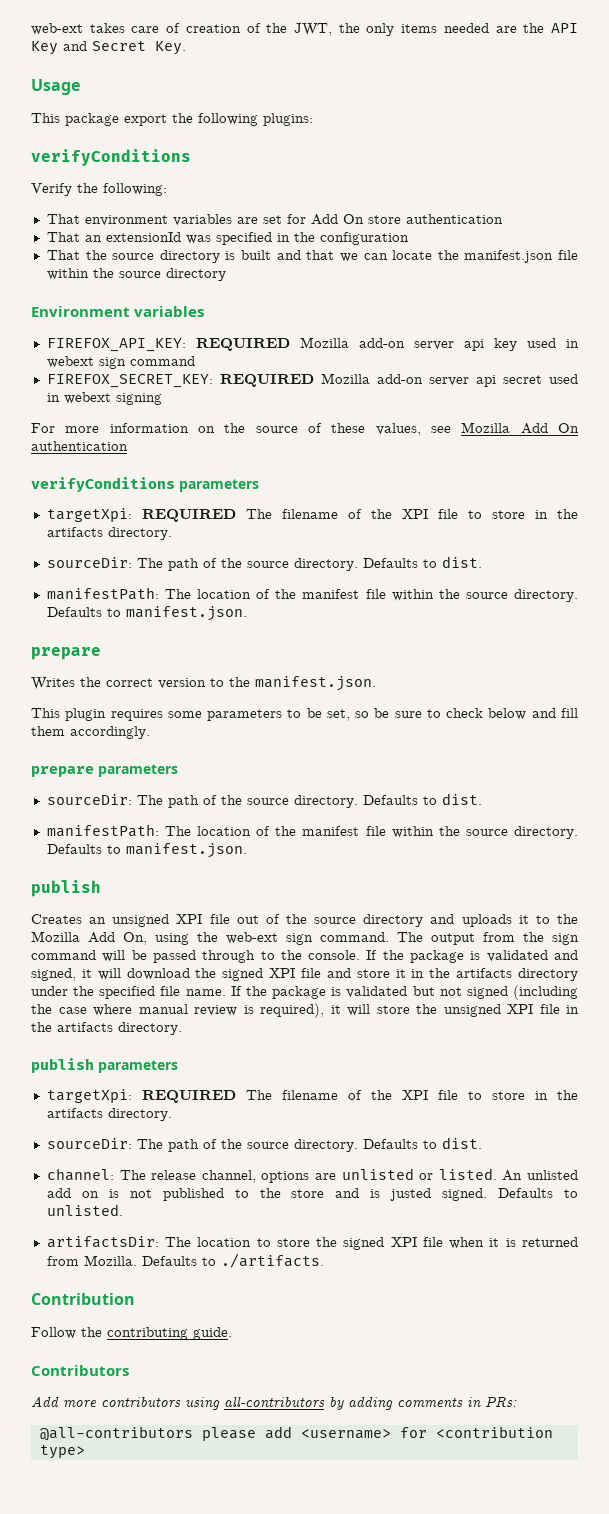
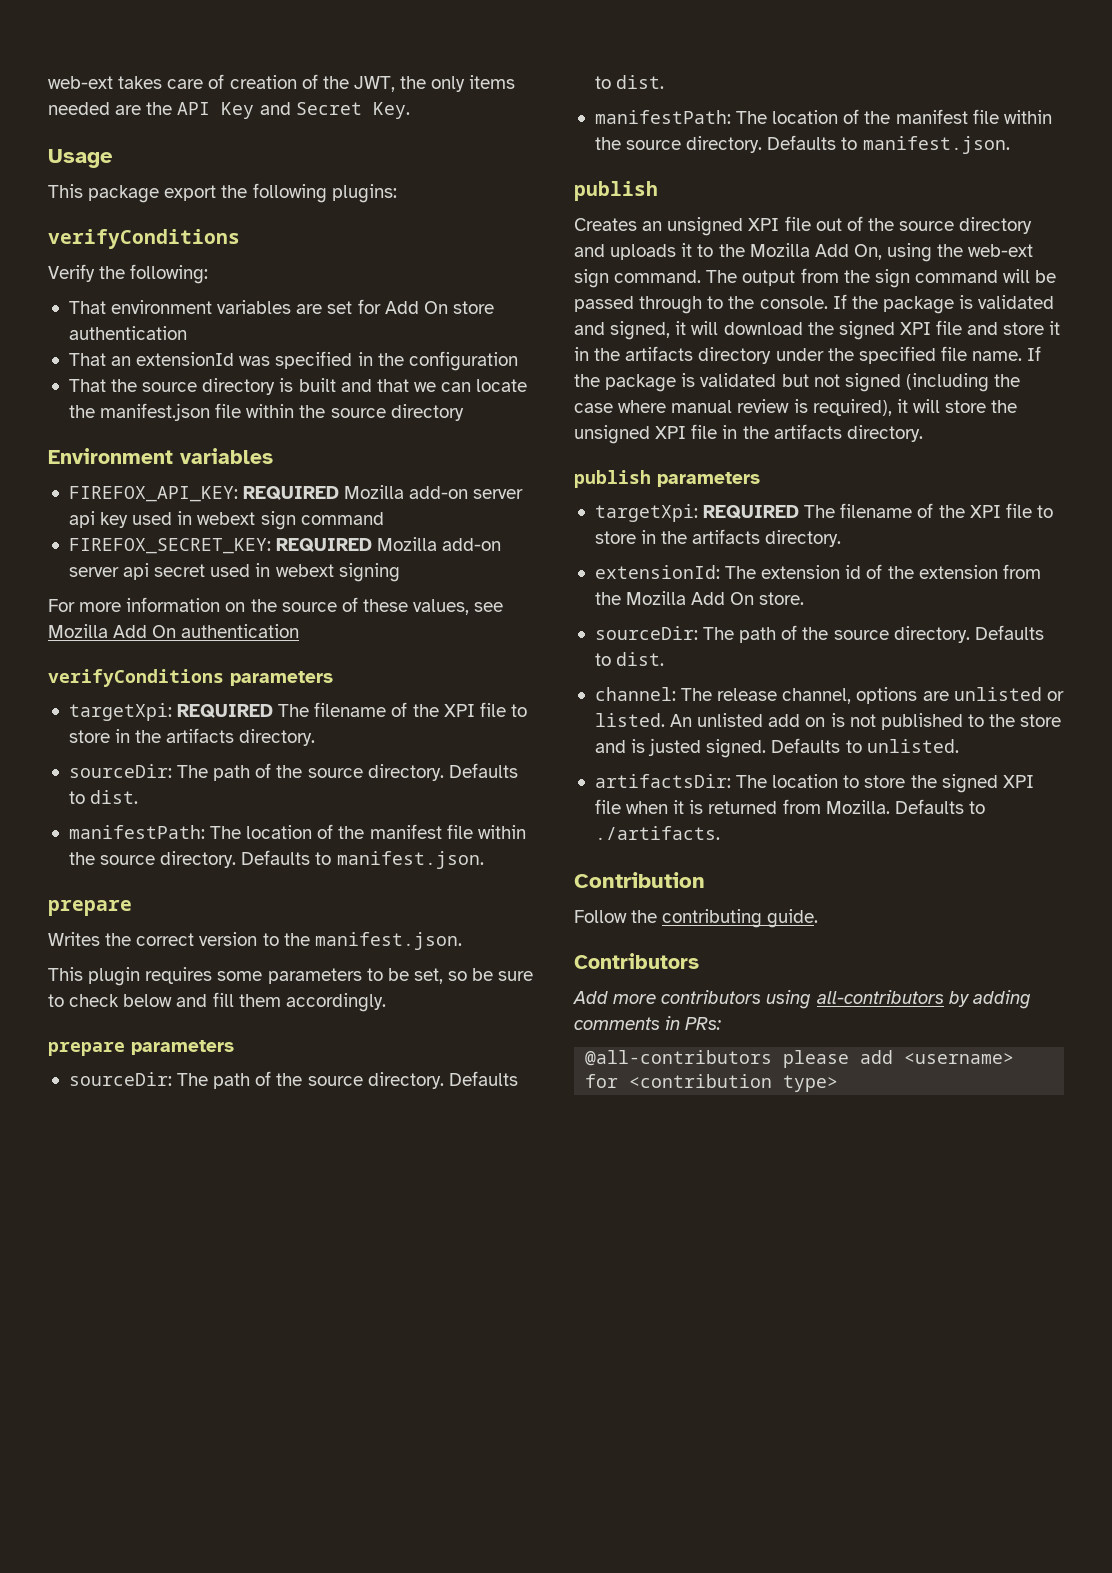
+ extensionId: The extension id of the extension from the Mozilla Add On store.

